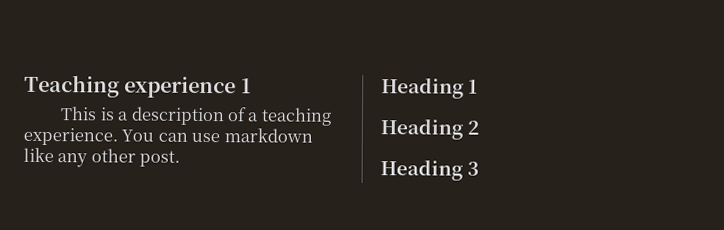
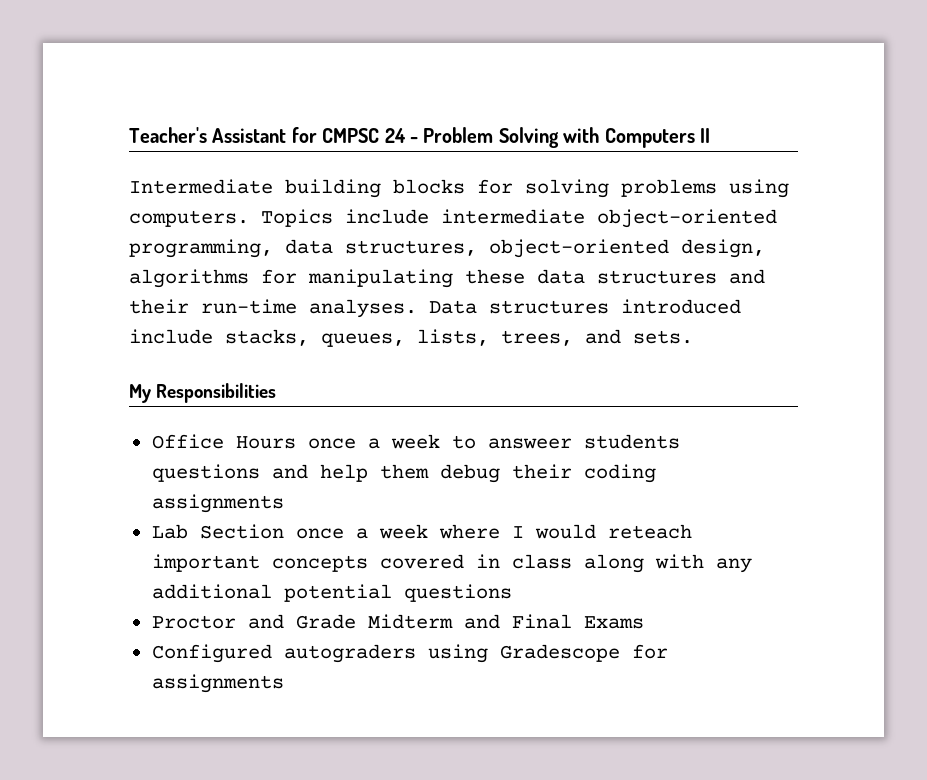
- Teaching experience 1
- This is a description of a teaching experience. You can use markdown like any other post.
- Heading 1
- Heading 2
- Heading 3
+ Teacher's Assistant for CMPSC 24 - Problem Solving with Computers II
+ Intermediate building blocks for solving problems using computers. Topics include intermediate object-oriented programming, data structures, object-oriented design, algorithms for manipulating these data structures and their run-time analyses. Data structures introduced include stacks, queues, lists, trees, and sets.
+ My Responsibilities
+ Office Hours once a week to answeer students questions and help them debug their coding assignments
+ Lab Section once a week where I would reteach important concepts covered in class along with any additional potential questions
+ Proctor and Grade Midterm and Final Exams
+ Configured autograders using Gradescope for assignments

